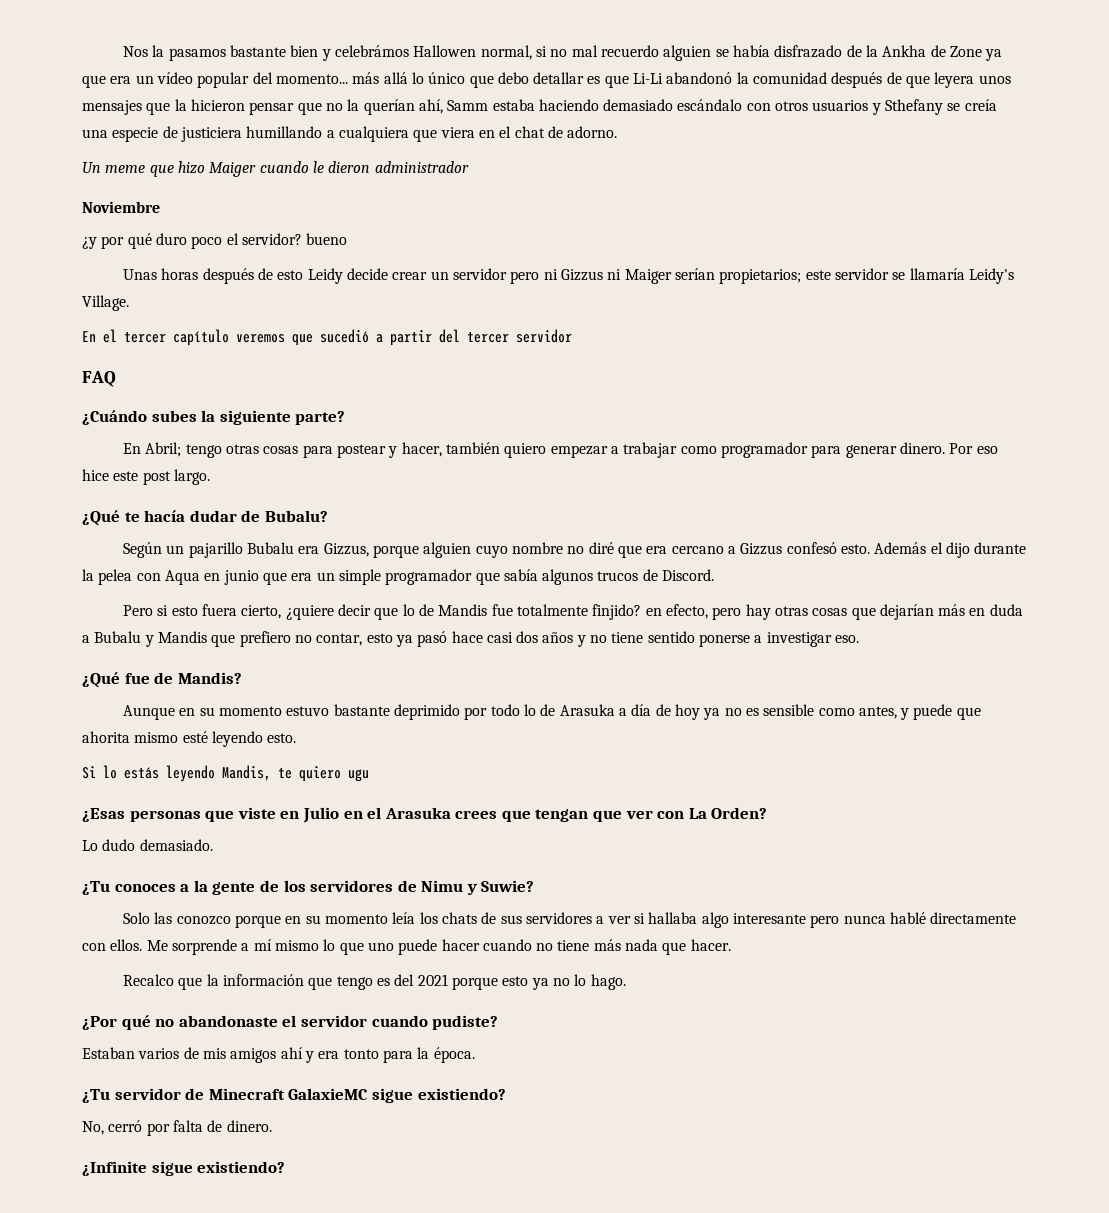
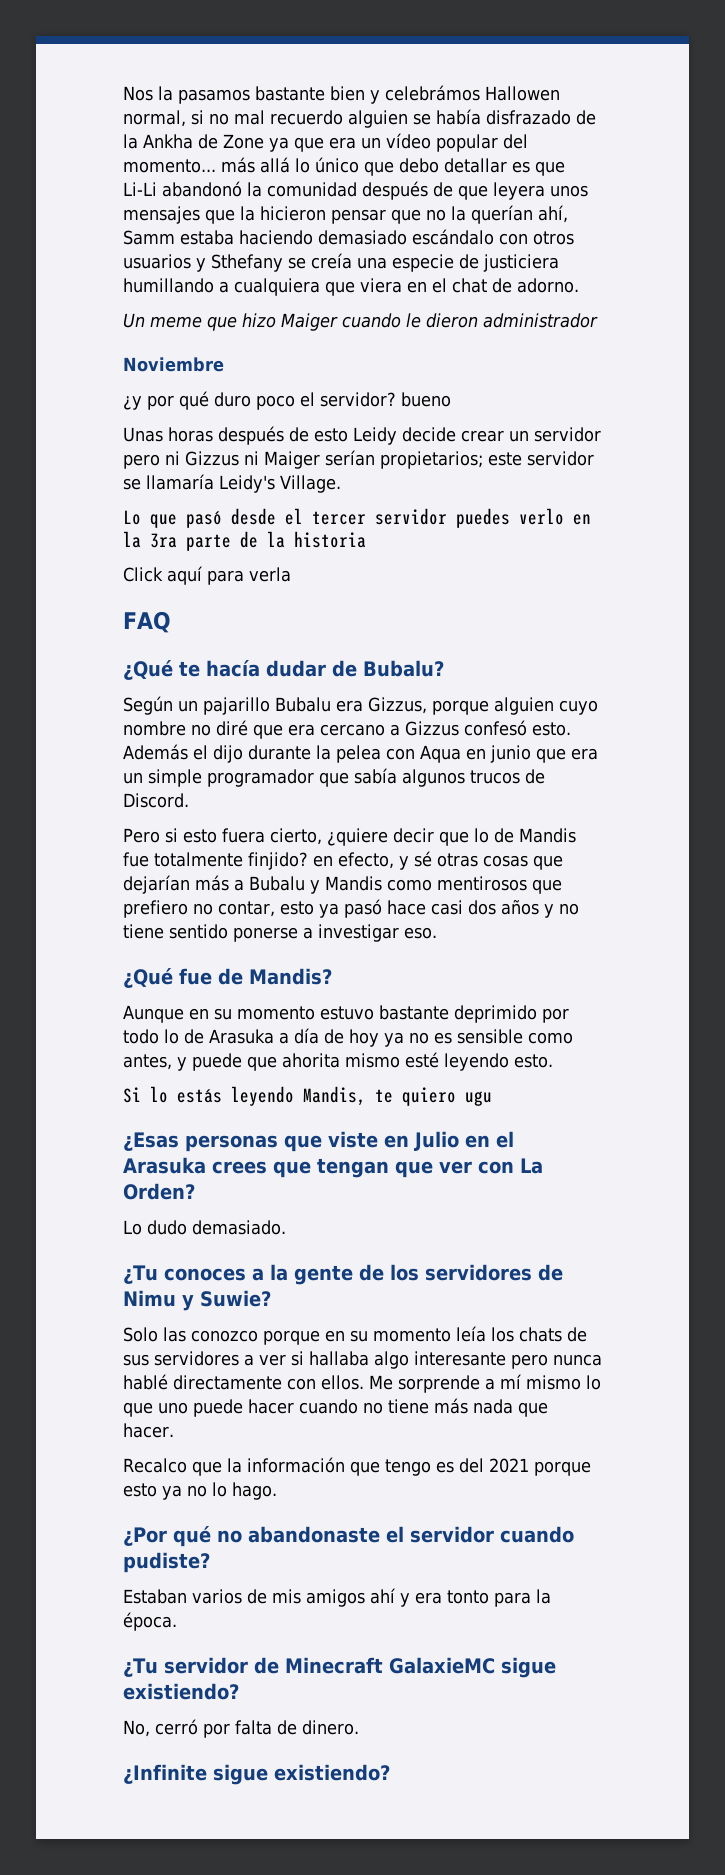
- En el tercer capítulo veremos que sucedió a partir del tercer servidor
+ Lo que pasó desde el tercer servidor puedes verlo en la 3ra parte de la historia
+ Click aquí para verla
  FAQ
- ¿Cuándo subes la siguiente parte?
- En Abril; tengo otras cosas para postear y hacer, también quiero empezar a trabajar como programador para generar dinero. Por eso hice este post largo.
- Pero si esto fuera cierto, ¿quiere decir que lo de Mandis fue totalmente finjido? en efecto, pero hay otras cosas que dejarían más en duda a Bubalu y Mandis que prefiero no contar, esto ya pasó hace casi dos años y no tiene sentido ponerse a investigar eso.
+ Pero si esto fuera cierto, ¿quiere decir que lo de Mandis fue totalmente finjido? en efecto, y sé otras cosas que dejarían más a Bubalu y Mandis como mentirosos que prefiero no contar, esto ya pasó hace casi dos años y no tiene sentido ponerse a investigar eso.

